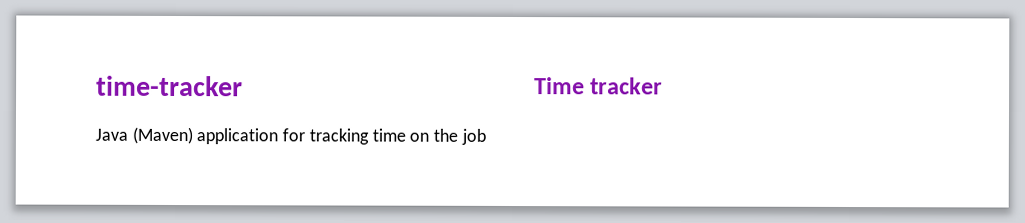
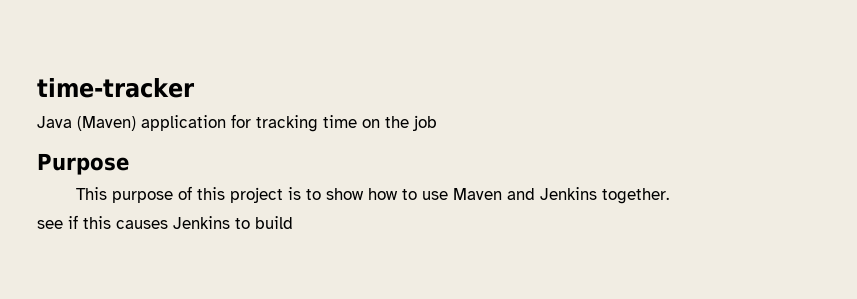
- Time tracker
+ Purpose
+ This purpose of this project is to show how to use Maven and Jenkins together.
+ see if this causes Jenkins to build

